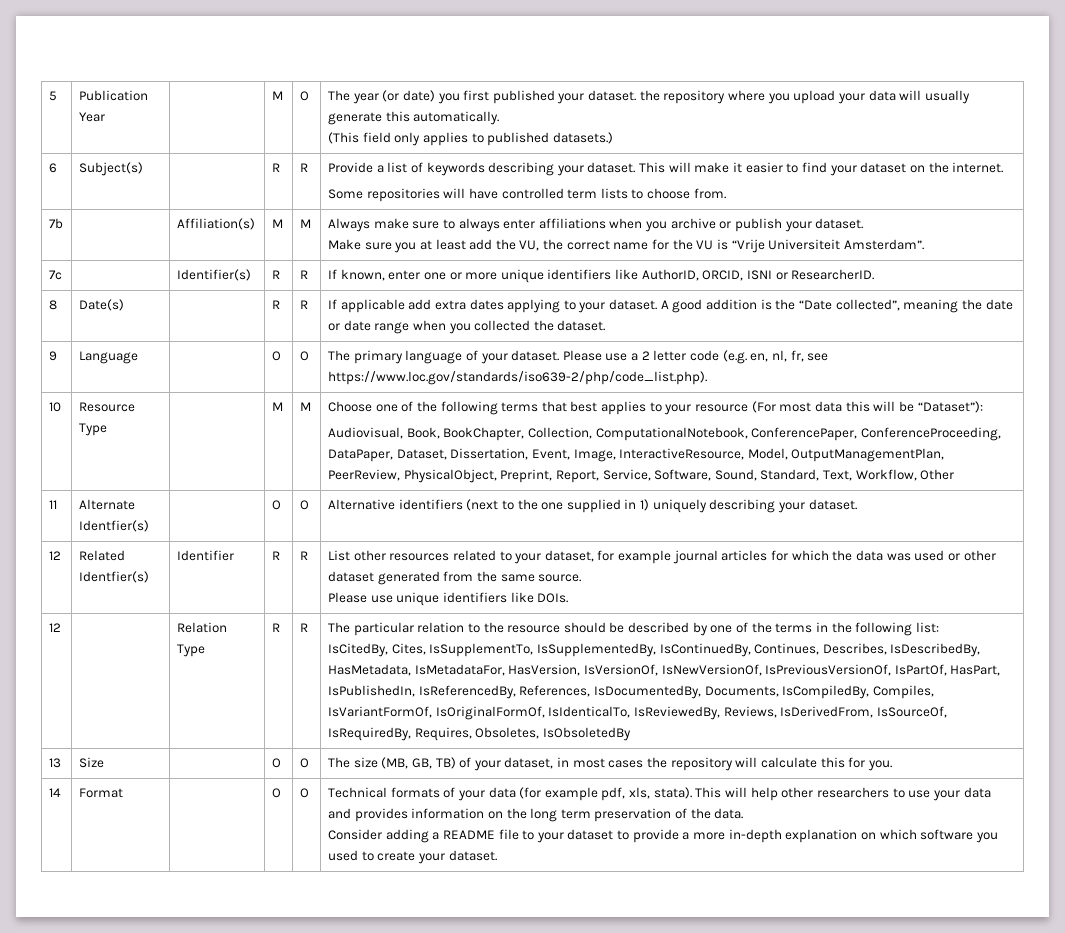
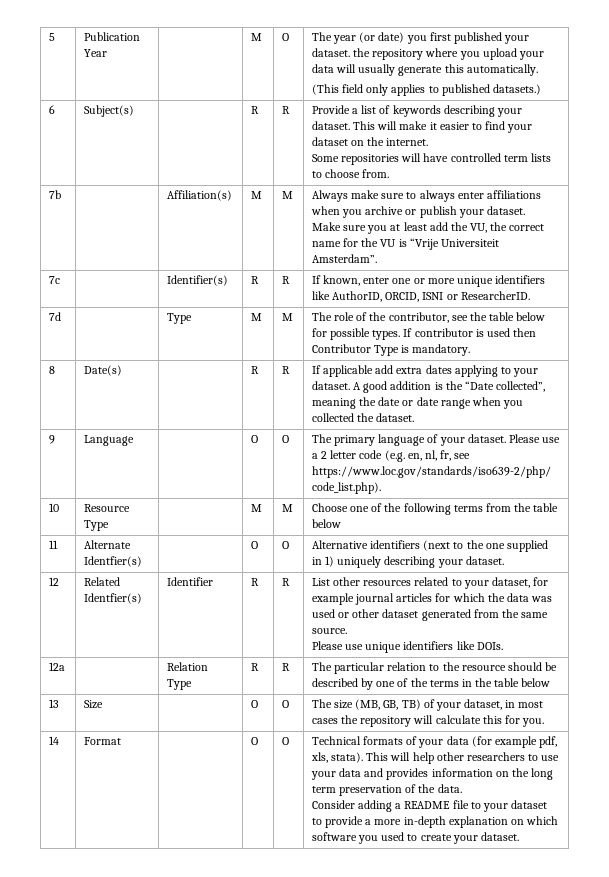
+ 7d | | Type | M | M | The role of the contributor, see the table below for possible types. If contributor is used then Contributor Type is mandatory.
- Choose one of the following terms that best applies to your resource (For most data this will be “Dataset”):
- Audiovisual, Book, BookChapter, Collection, ComputationalNotebook, ConferencePaper, ConferenceProceeding, DataPaper, Dataset, Dissertation, Event, Image, InteractiveResource, Model, OutputManagementPlan, PeerReview, PhysicalObject, Preprint, Report, Service, Software, Sound, Standard, Text, Workflow, Other
+ Choose one of the following terms from the table below
  12 | Related Identfier(s) | Identifier | R | R | List other resources related to your dataset, for example journal articles for which the data was used or other dataset generated from the same source.
  Please use unique identifiers like DOIs.
- 12
+ 12a
- The particular relation to the resource should be described by one of the terms in the following list:
- IsCitedBy, Cites, IsSupplementTo, IsSupplementedBy, IsContinuedBy, Continues, Describes, IsDescribedBy, HasMetadata, IsMetadataFor, HasVersion, IsVersionOf, IsNewVersionOf, IsPreviousVersionOf, IsPartOf, HasPart, IsPublishedIn, IsReferencedBy, References, IsDocumentedBy, Documents, IsCompiledBy, Compiles, IsVariantFormOf, IsOriginalFormOf, IsIdenticalTo, IsReviewedBy, Reviews, IsDerivedFrom, IsSourceOf, IsRequiredBy, Requires, Obsoletes, IsObsoletedBy
+ The particular relation to the resource should be described by one of the terms in the table below

